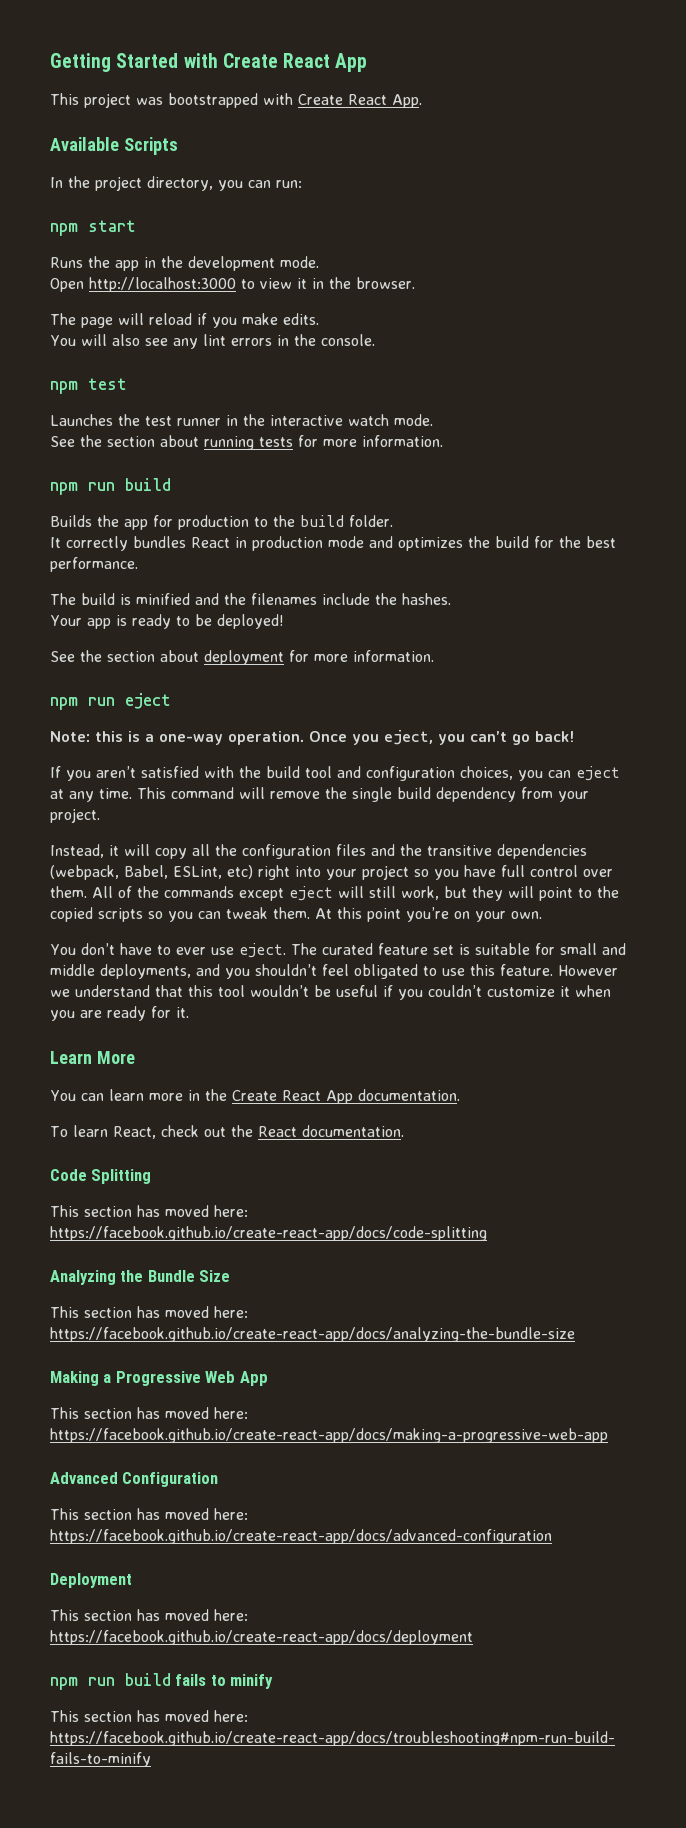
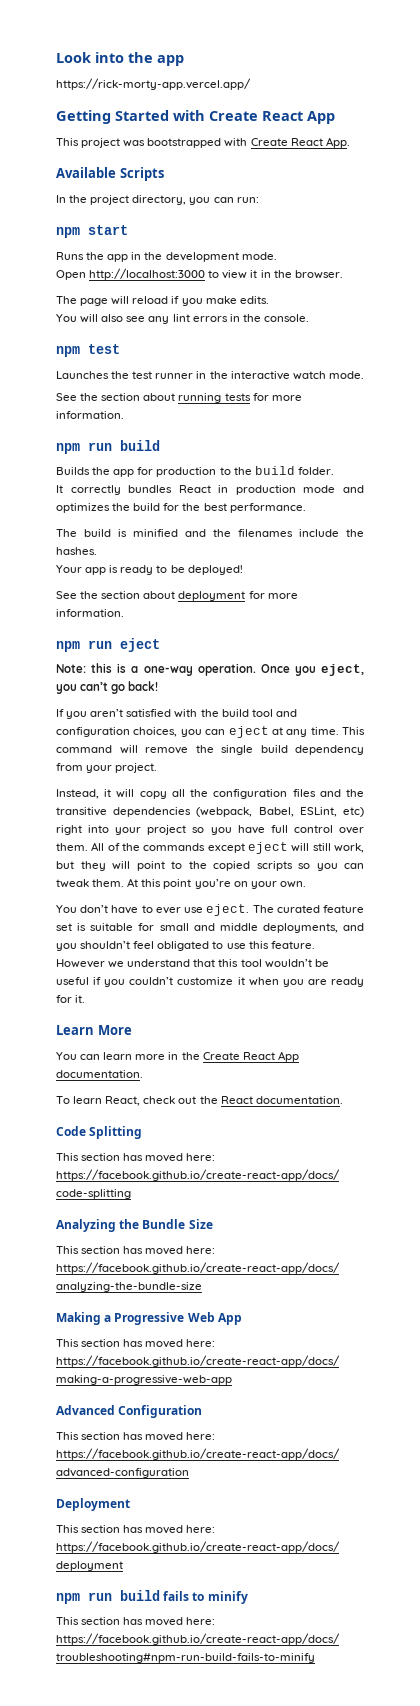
+ Look into the app
+ https://rick-morty-app.vercel.app/

